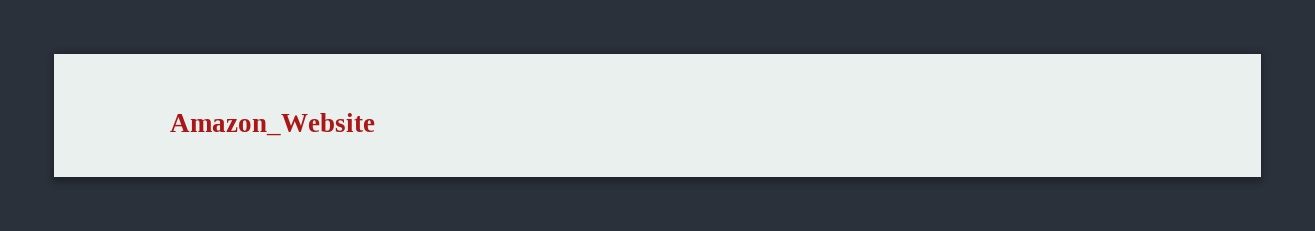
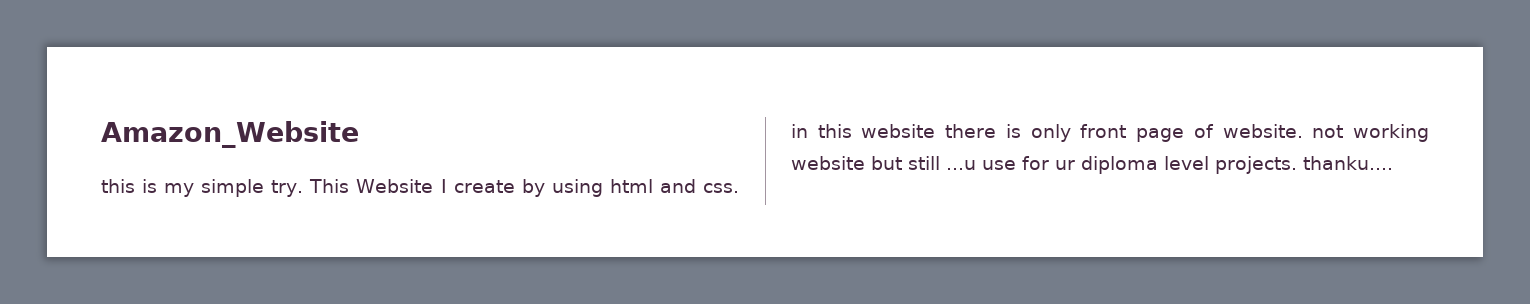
+ this is my simple try. This Website I create by using html and css. in this website there is only front page of website. not working website but still ...u use for ur diploma level projects. thanku....

